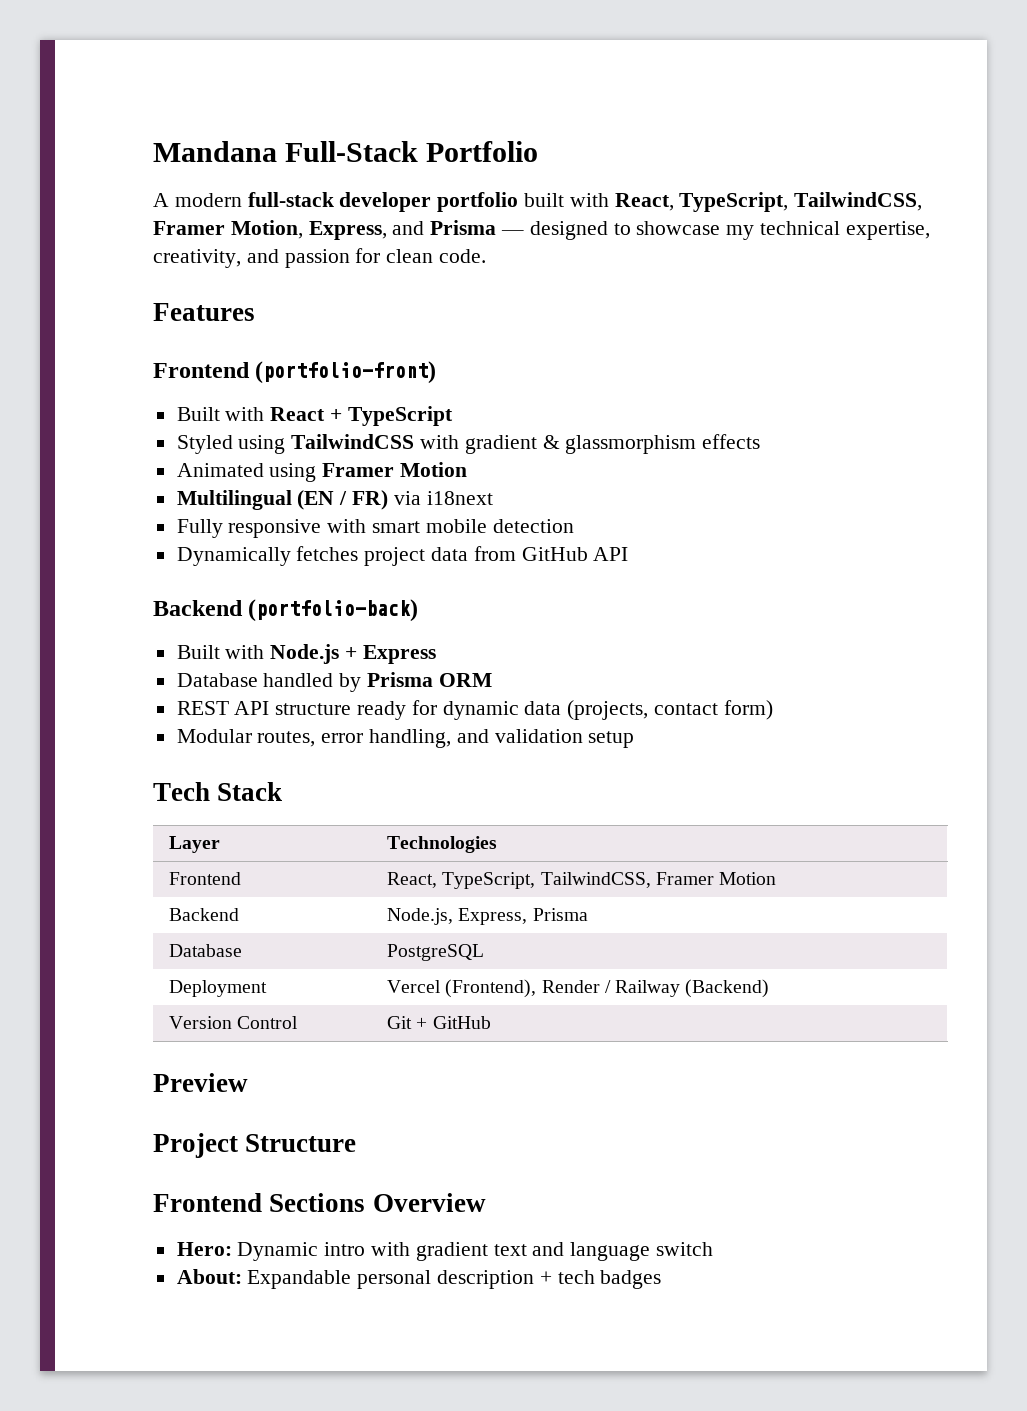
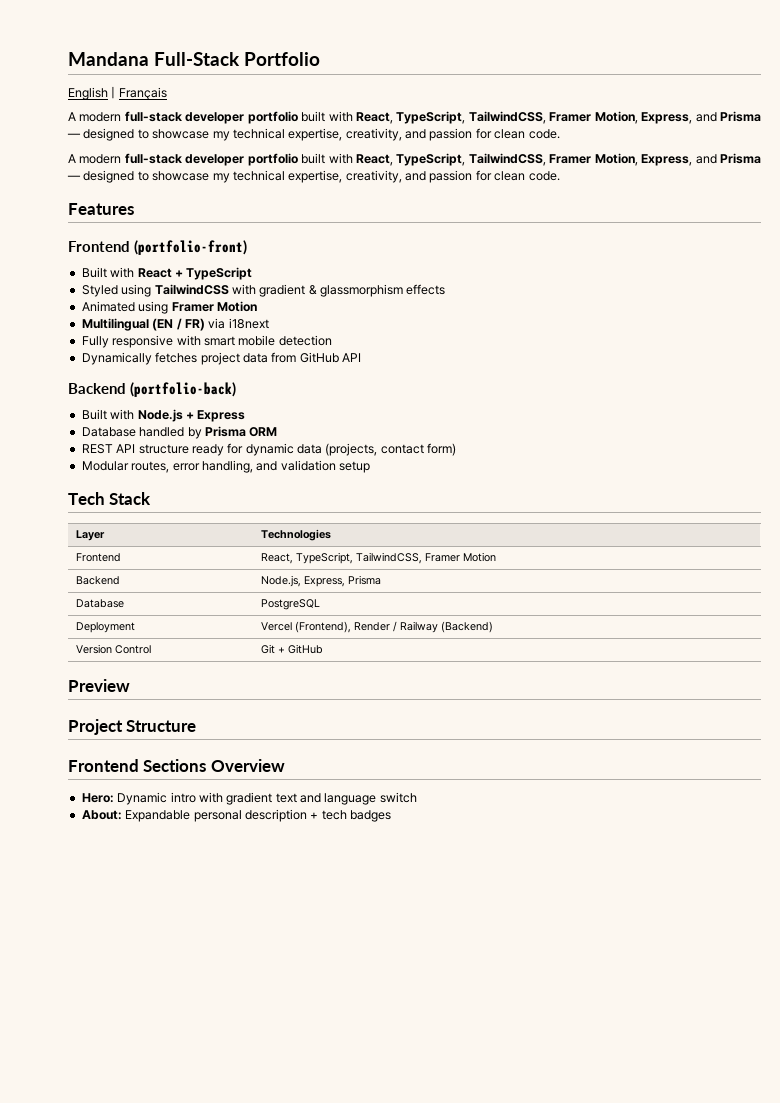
+ English | Français
+ A modern full-stack developer portfolio built with React, TypeScript, TailwindCSS, Framer Motion, Express, and Prisma — designed to showcase my technical expertise, creativity, and passion for clean code.

